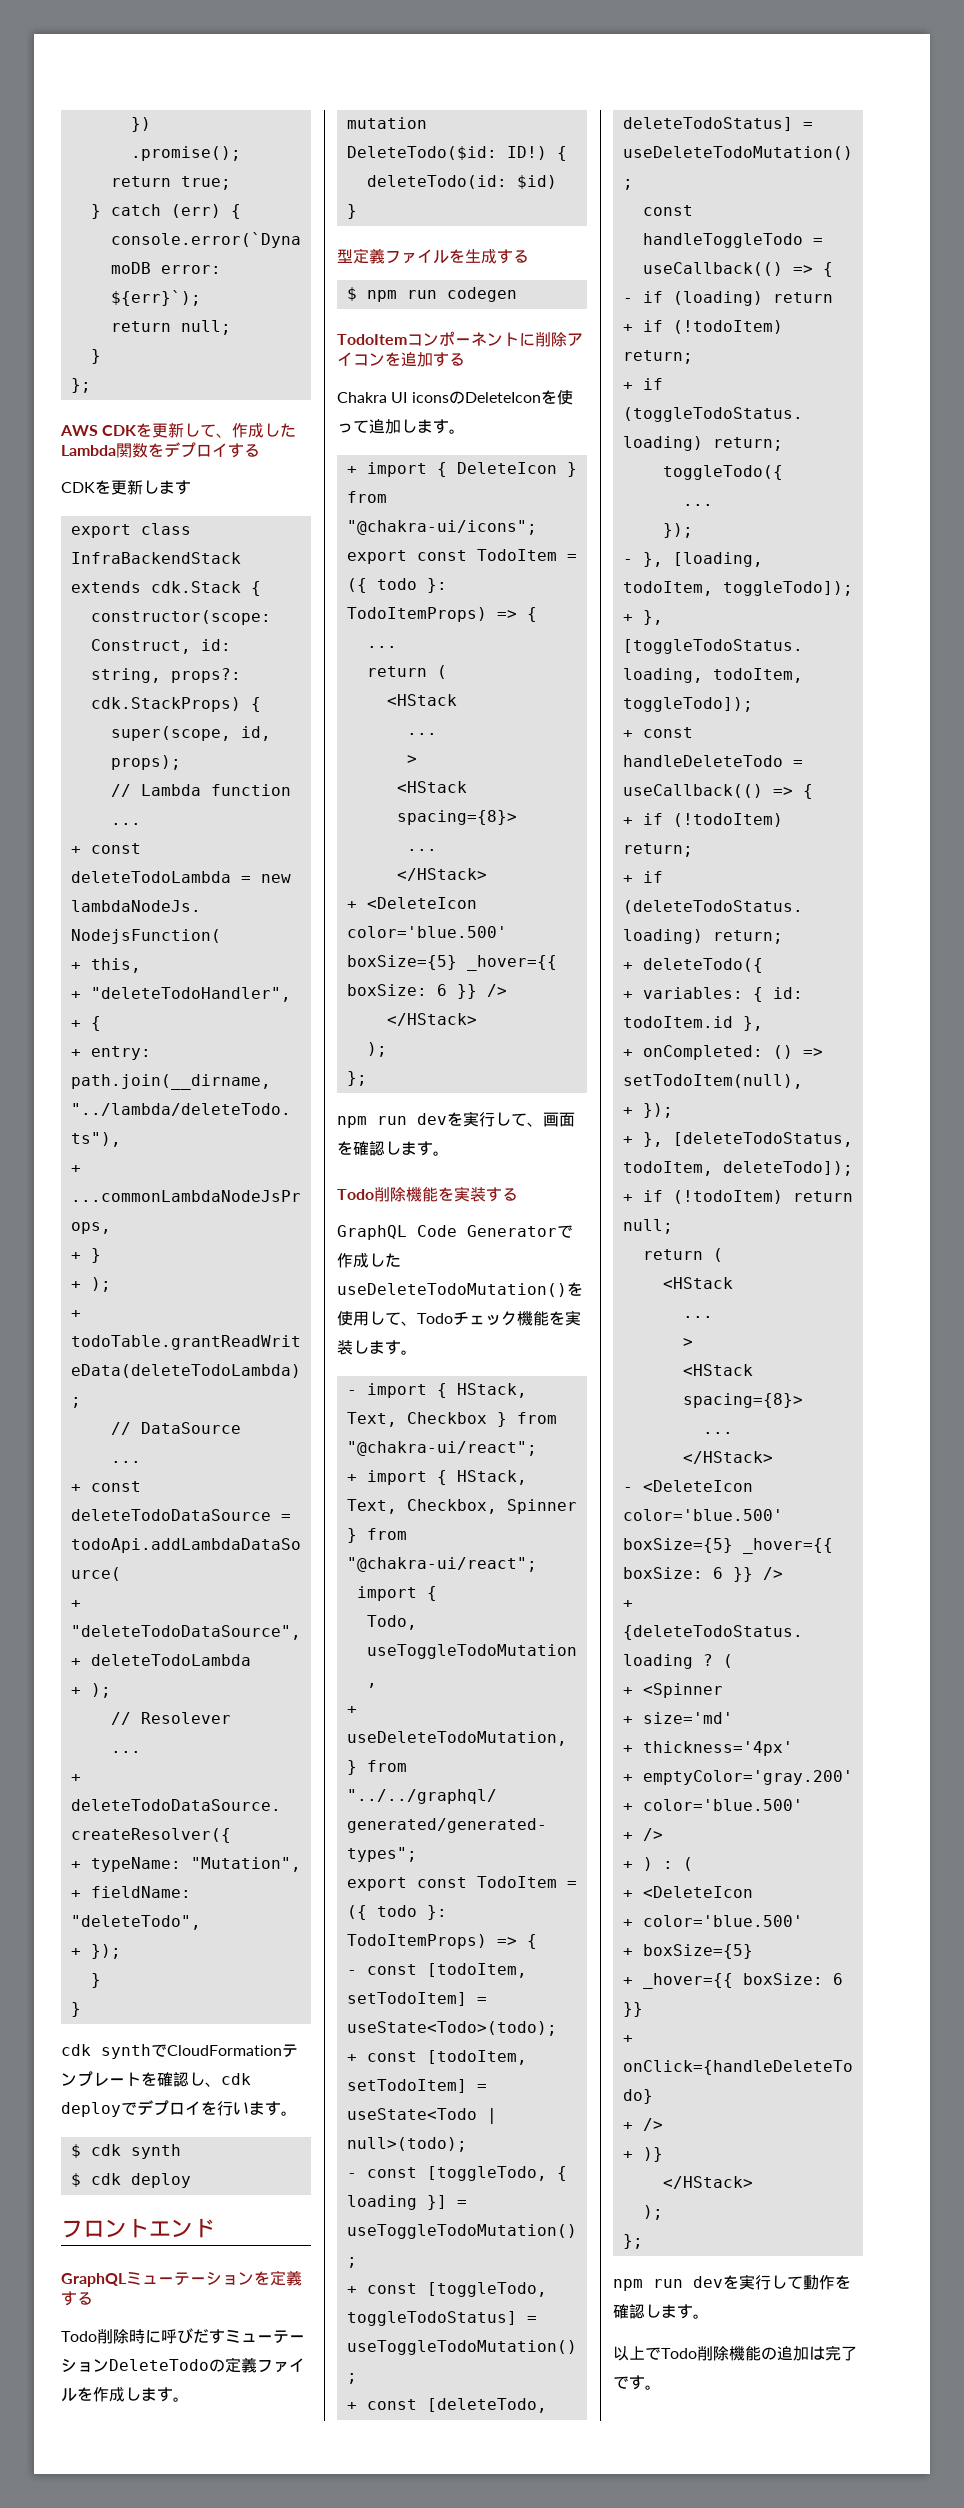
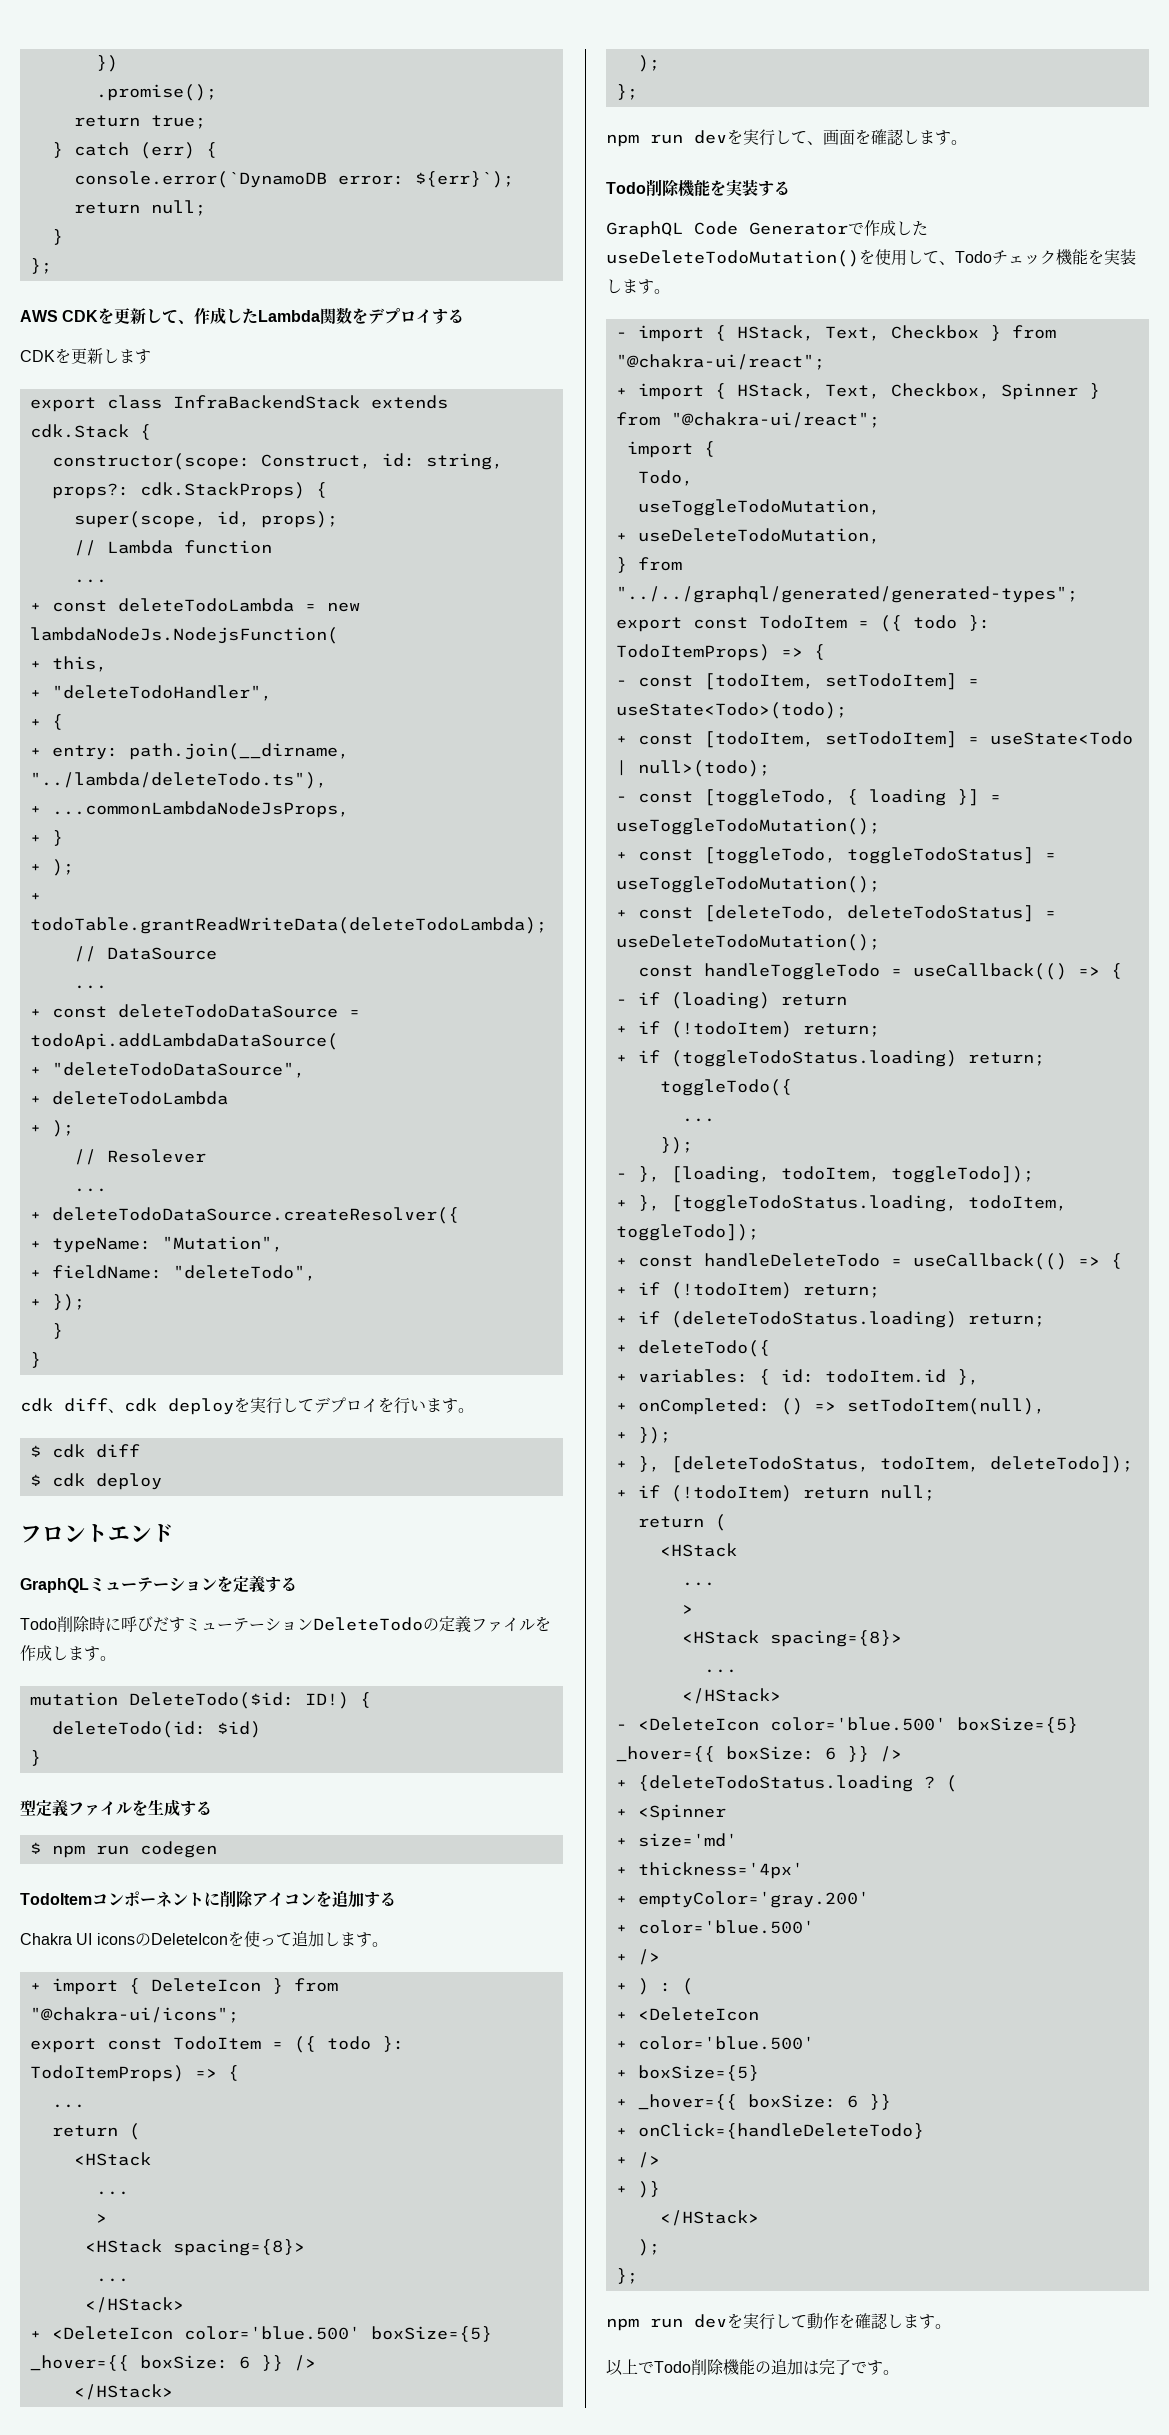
- cdk synthでCloudFormationテンプレートを確認し、cdk deployでデプロイを行います。
+ cdk diff、cdk deployを実行してデプロイを行います。
- $ cdk synth
+ $ cdk diff

